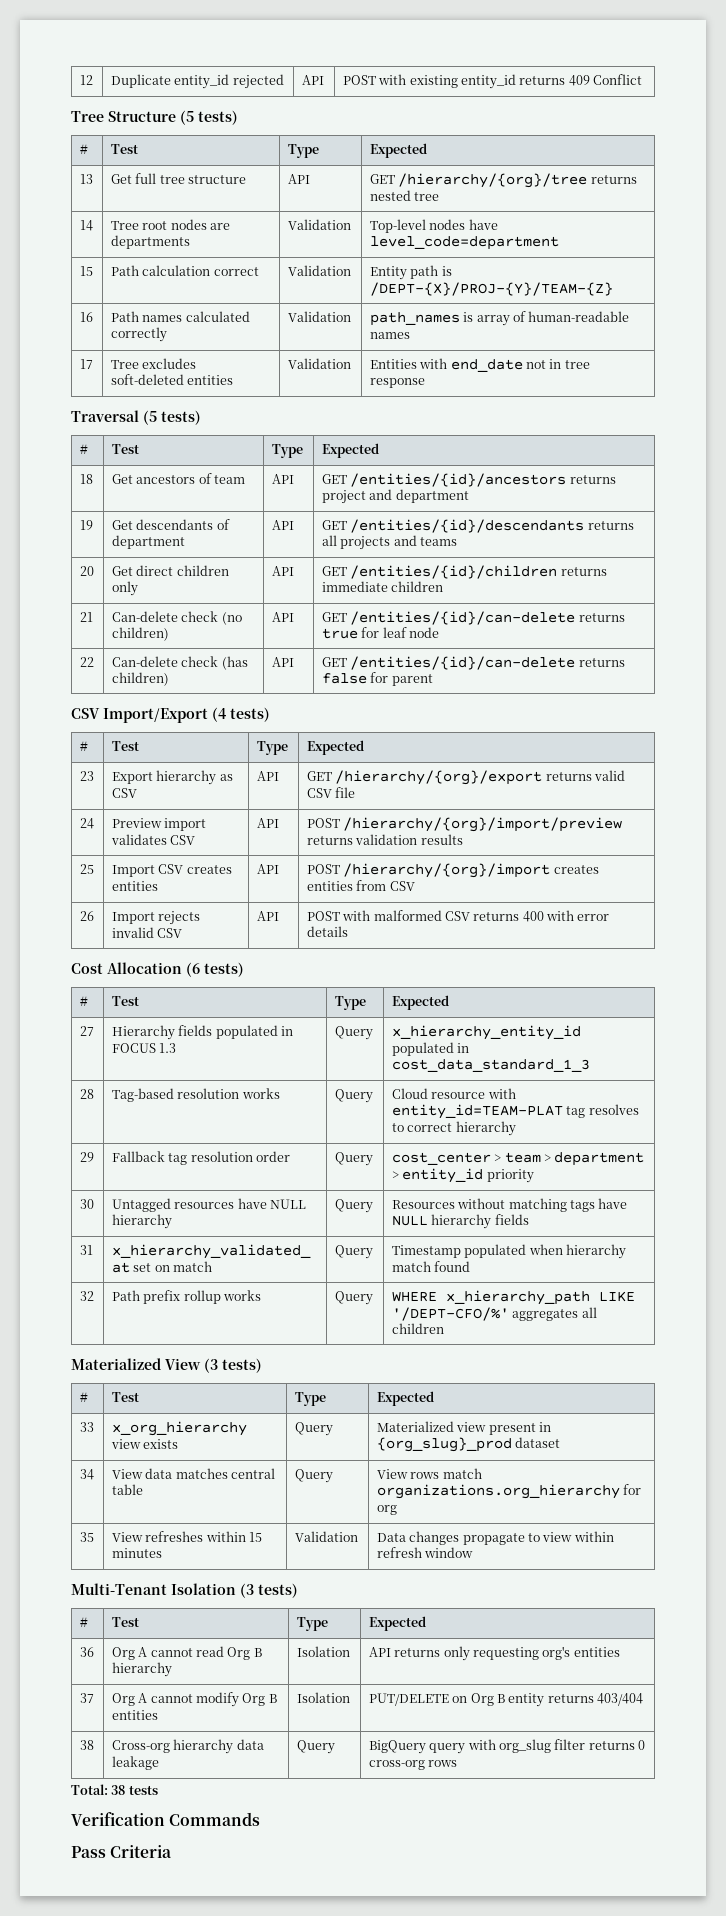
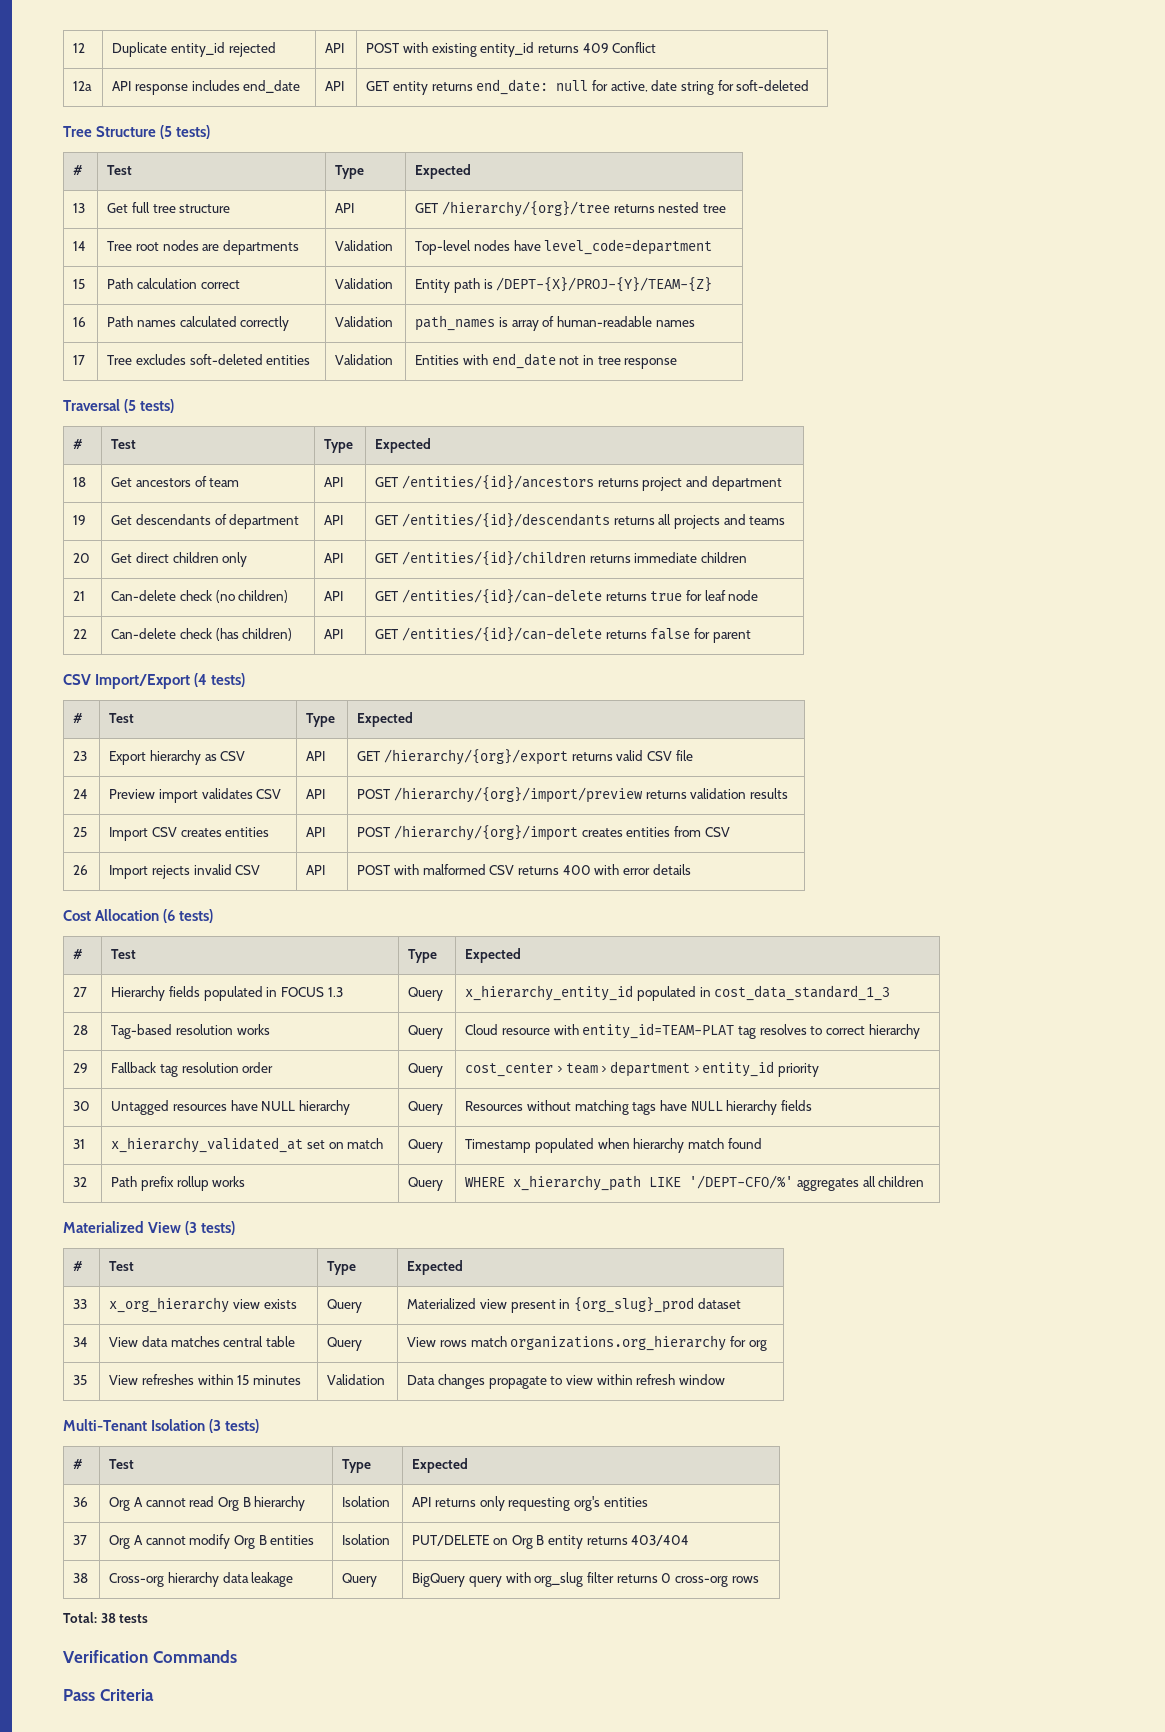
+ 12a | API response includes end_date | API | GET entity returns end_date: null for active, date string for soft-deleted

